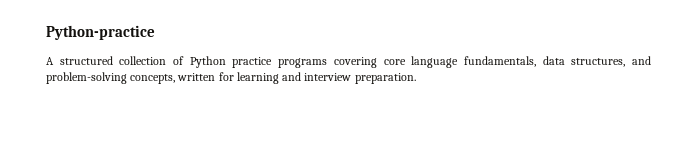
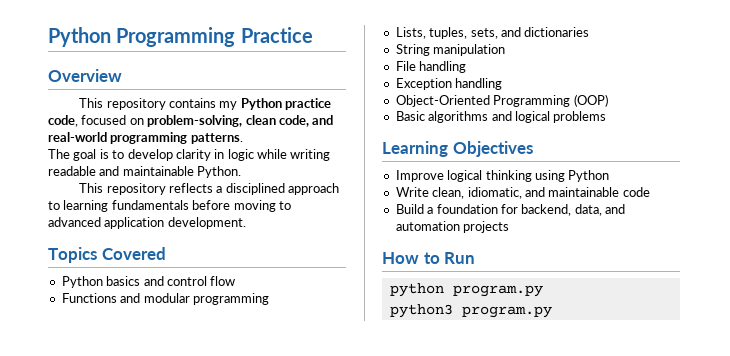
- Python-practice
- A structured collection of Python practice programs covering core language fundamentals, data structures, and problem-solving concepts, written for learning and interview preparation.
+ Python Programming Practice
+ Overview
+ This repository contains my Python practice code, focused on problem-solving, clean code, and real-world programming patterns.
+ The goal is to develop clarity in logic while writing readable and maintainable Python.
+ This repository reflects a disciplined approach to learning fundamentals before moving to advanced application development.
+ Topics Covered
+ Python basics and control flow
+ Functions and modular programming
+ Lists, tuples, sets, and dictionaries
+ String manipulation
+ File handling
+ Exception handling
+ Object-Oriented Programming (OOP)
+ Basic algorithms and logical problems
+ Learning Objectives
+ Improve logical thinking using Python
+ Write clean, idiomatic, and maintainable code
+ Build a foundation for backend, data, and automation projects
+ How to Run
+ python program.py
+ python3 program.py

